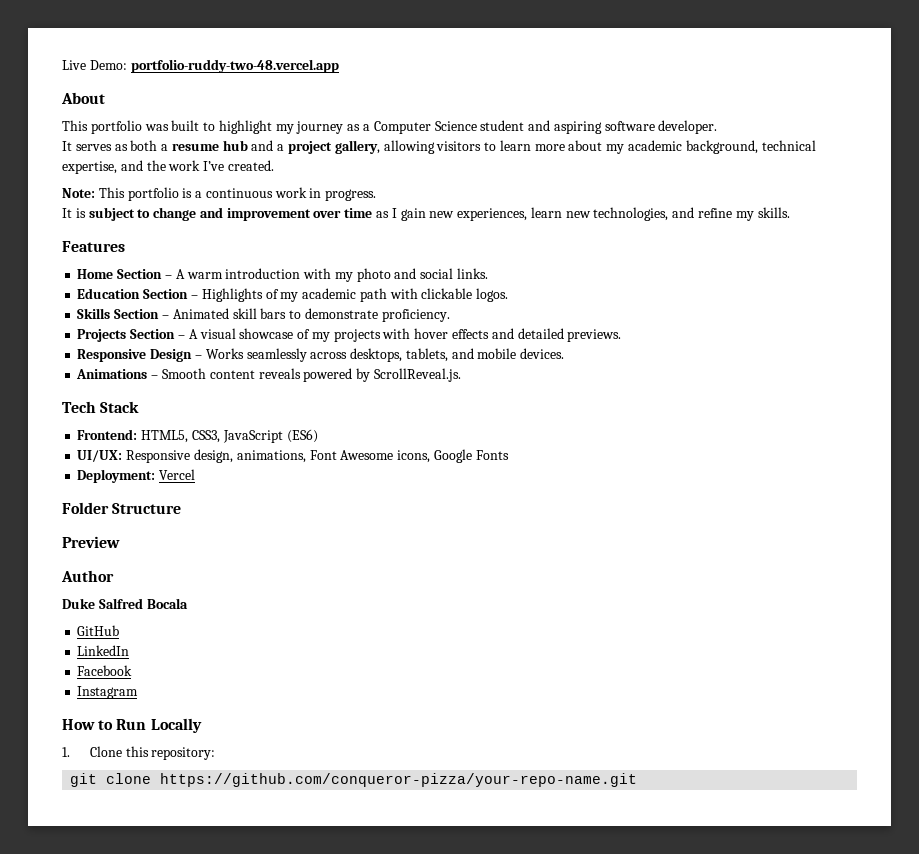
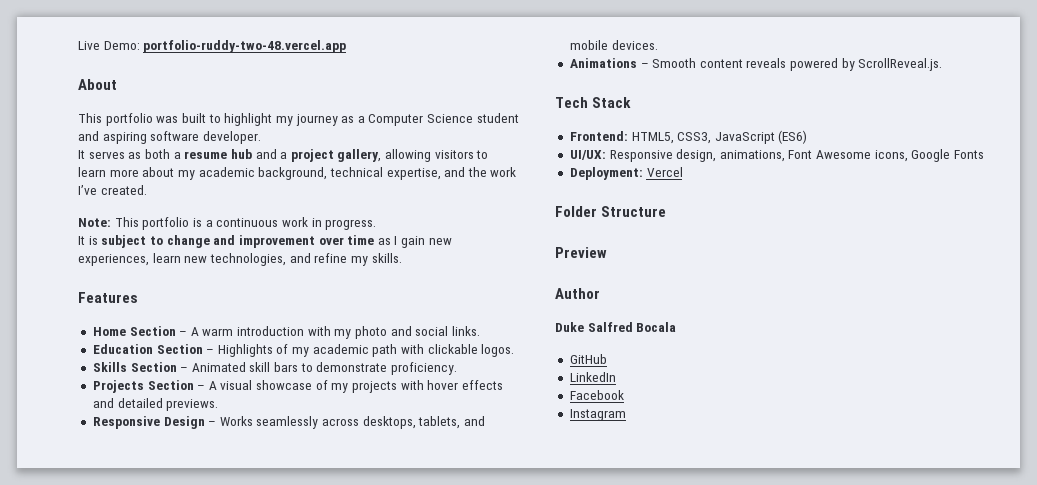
- How to Run Locally
- 1. Clone this repository:
- git clone https://github.com/conqueror-pizza/your-repo-name.git

